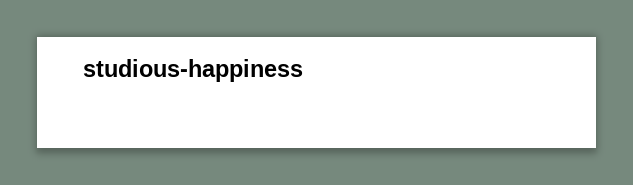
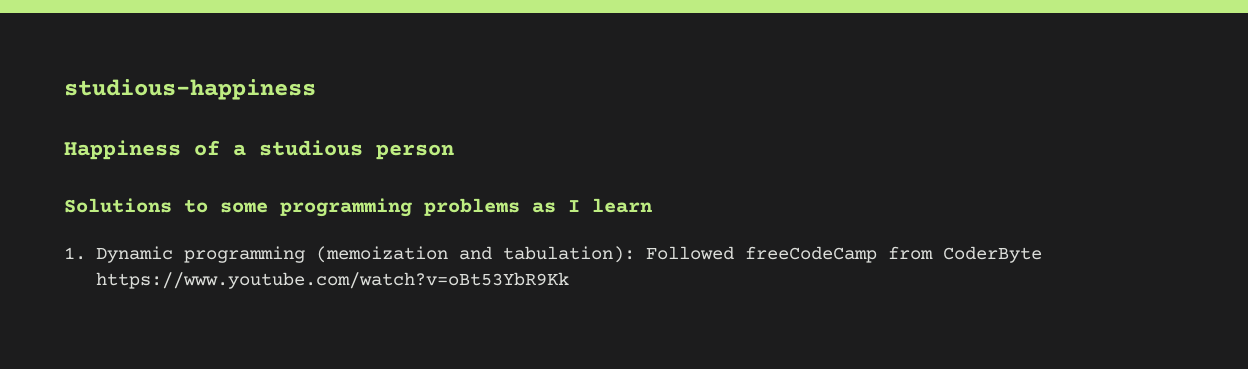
+ Happiness of a studious person
+ Solutions to some programming problems as I learn
+ 1. Dynamic programming (memoization and tabulation): Followed freeCodeCamp from CoderByte https://www.youtube.com/watch?v=oBt53YbR9Kk

